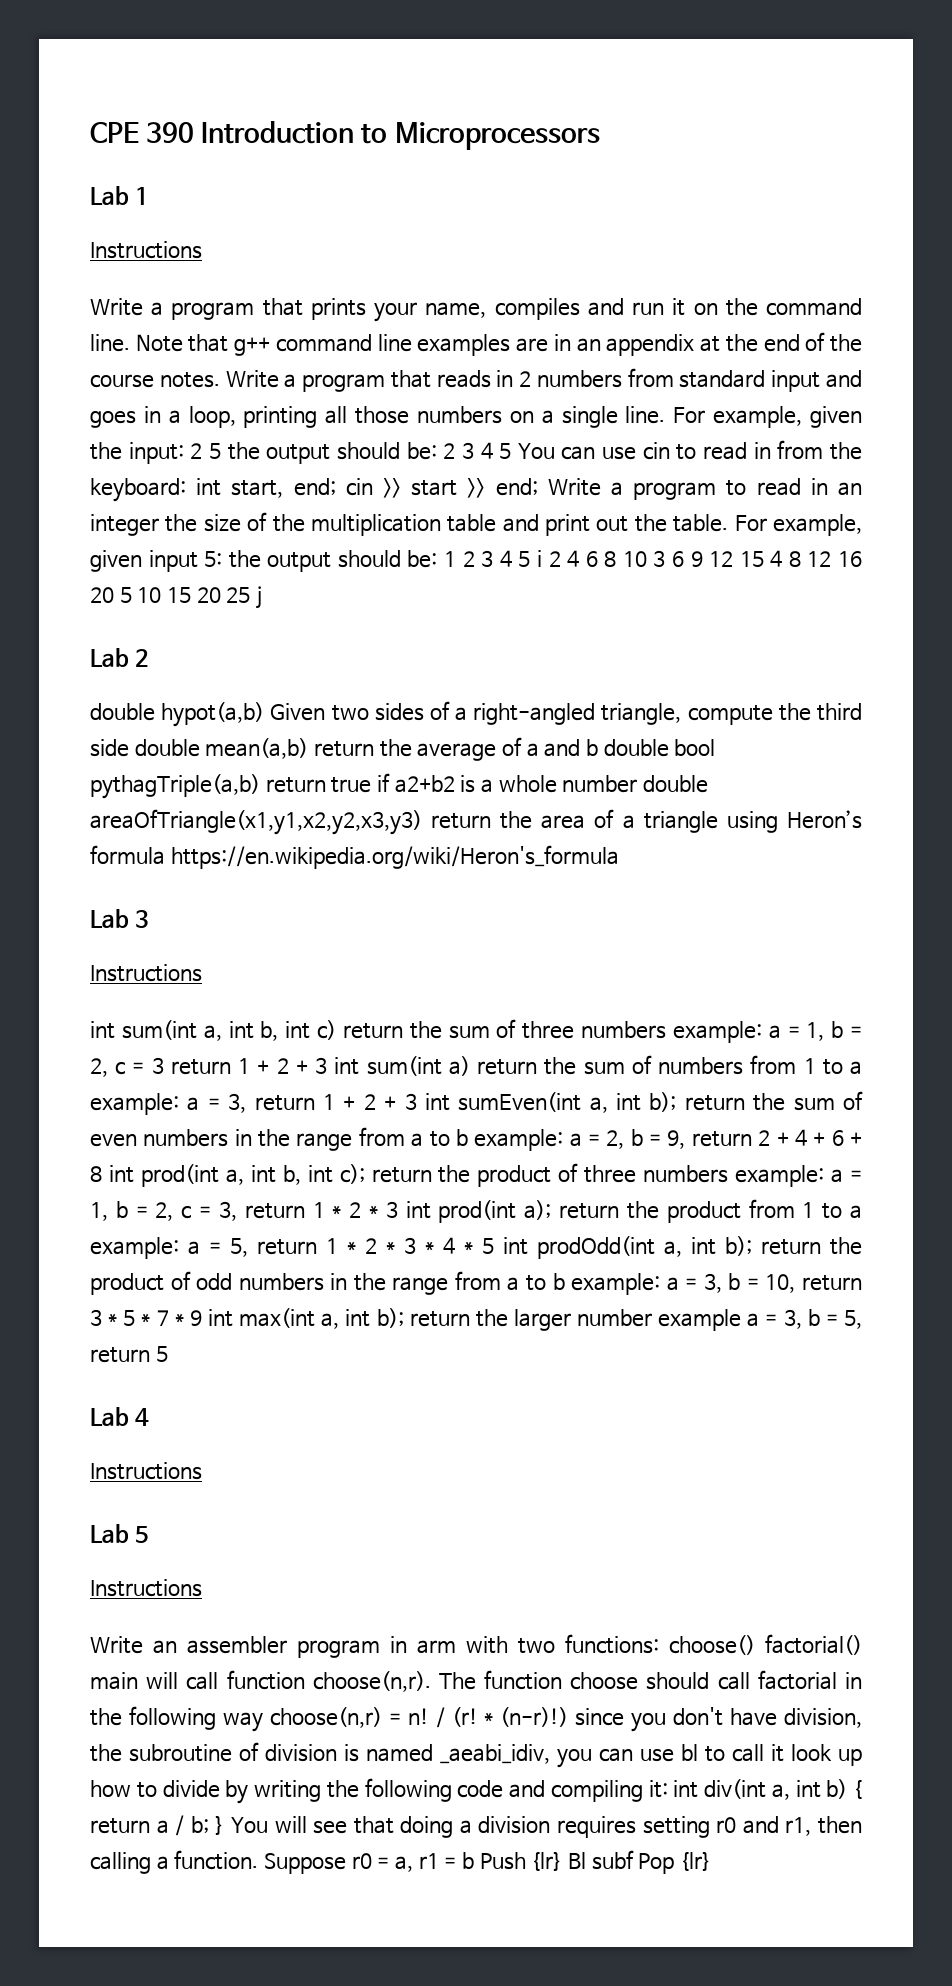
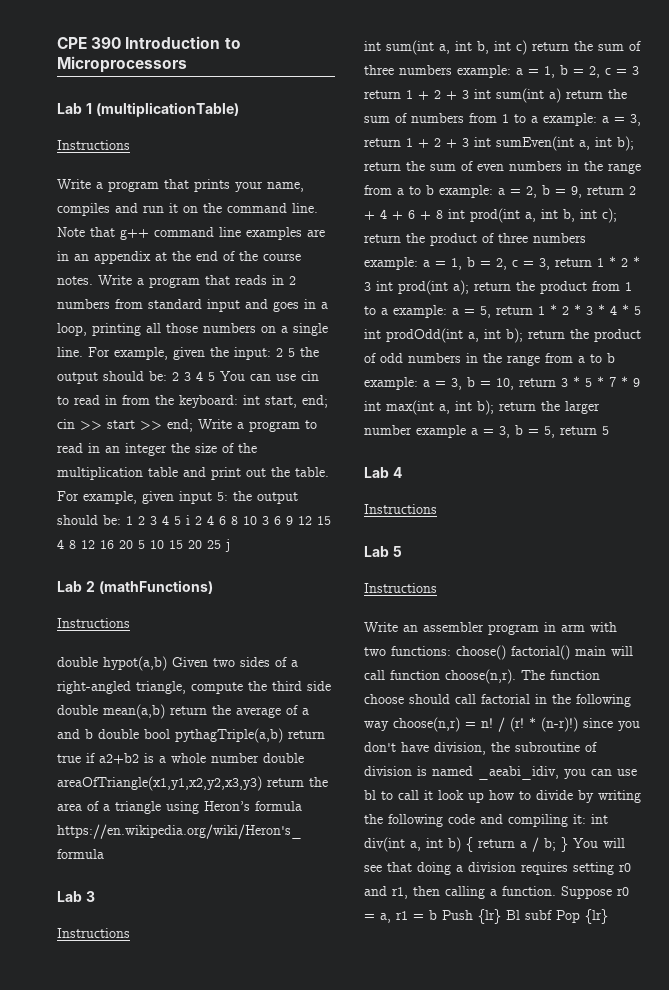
- Lab 1
+ Lab 1 (multiplicationTable)
- Lab 2
+ Lab 2 (mathFunctions)
+ Instructions

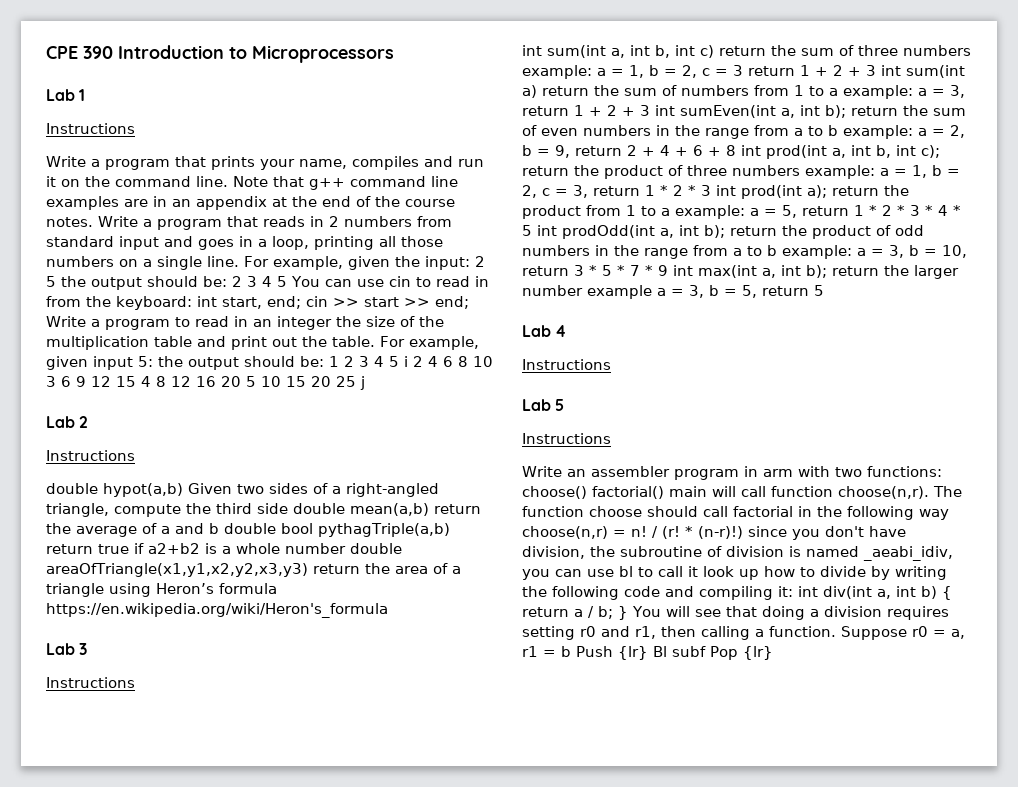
- Lab 1 (multiplicationTable)
+ Lab 1
- Lab 2 (mathFunctions)
+ Lab 2

